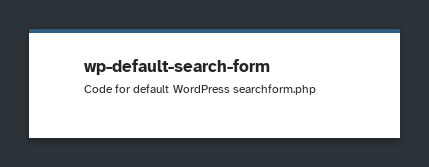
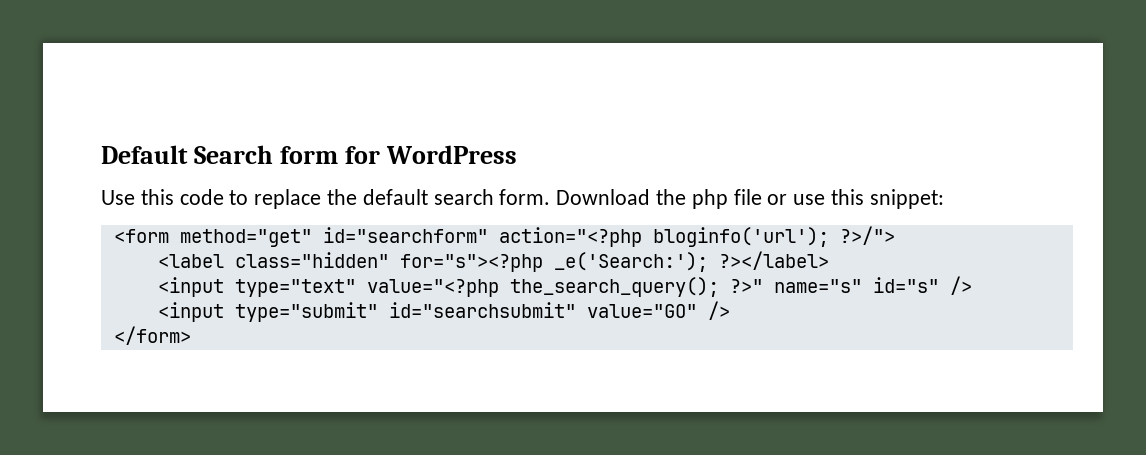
- wp-default-search-form
- Code for default WordPress searchform.php
+ Default Search form for WordPress
+ Use this code to replace the default search form. Download the php file or use this snippet:
+ <form method="get" id="searchform" action="<?php bloginfo('url'); ?>/">
+ <label class="hidden" for="s"><?php _e('Search:'); ?></label>
+ <input type="text" value="<?php the_search_query(); ?>" name="s" id="s" />
+ <input type="submit" id="searchsubmit" value="GO" />
+ </form>

